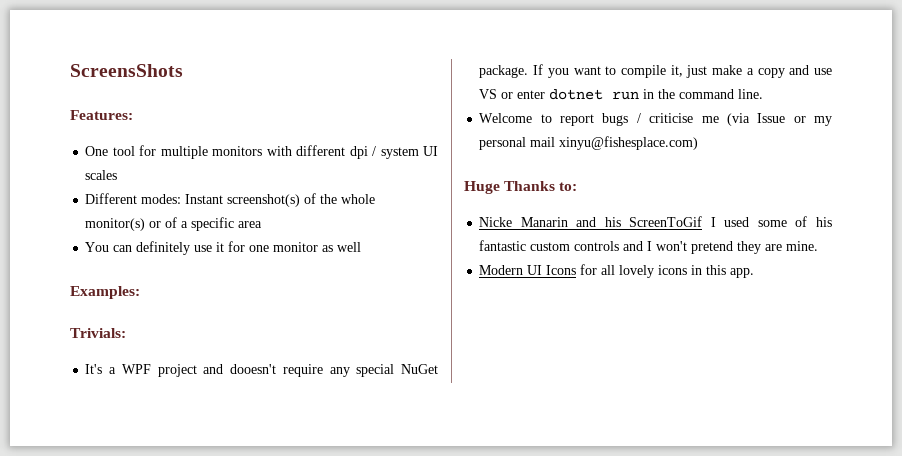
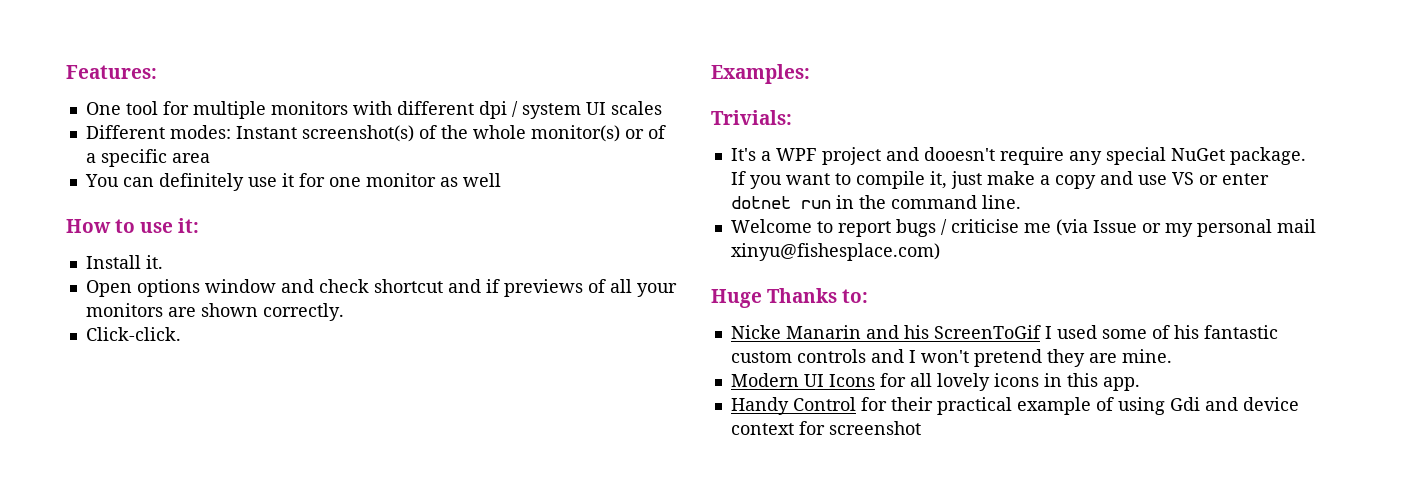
- ScreensShots
+ How to use it:
+ Install it.
+ Open options window and check shortcut and if previews of all your monitors are shown correctly.
+ Click-click.
+ Handy Control for their practical example of using Gdi and device context for screenshot

